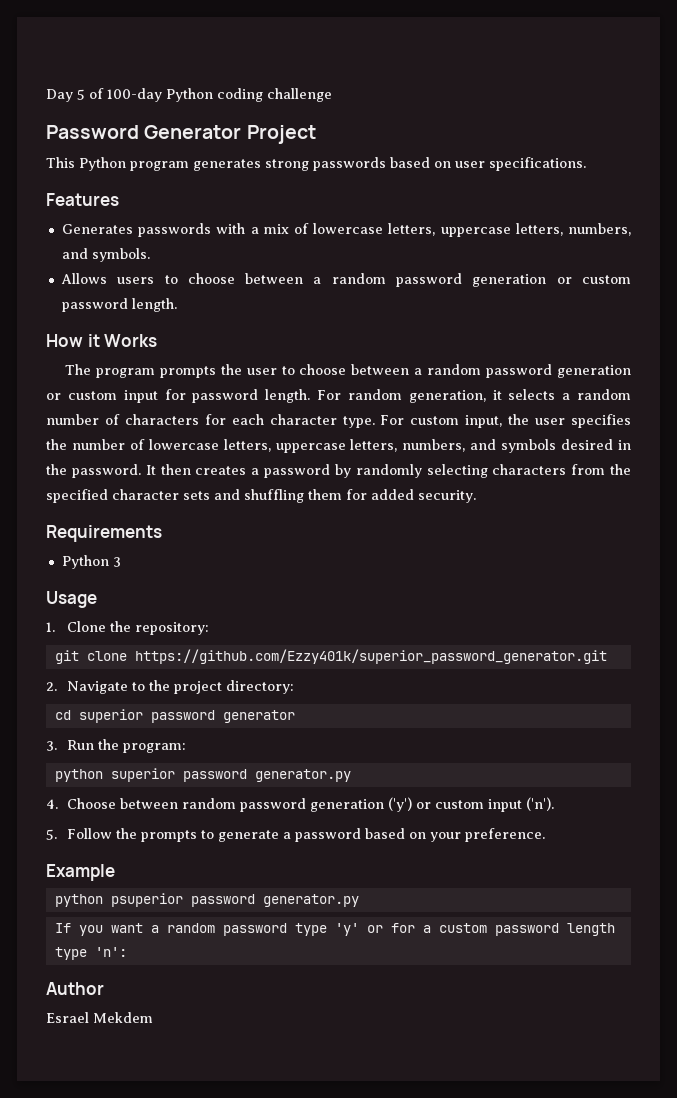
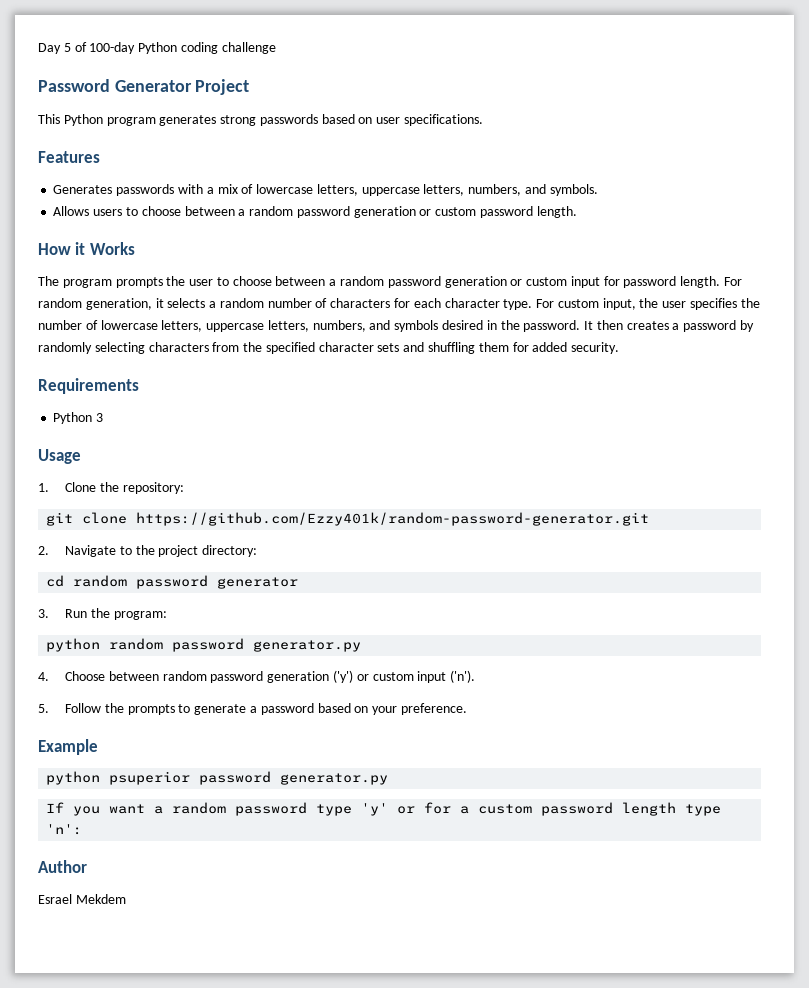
- git clone https://github.com/Ezzy401k/superior_password_generator.git
+ git clone https://github.com/Ezzy401k/random-password-generator.git
- cd superior password generator
+ cd random password generator
- python superior password generator.py
+ python random password generator.py

